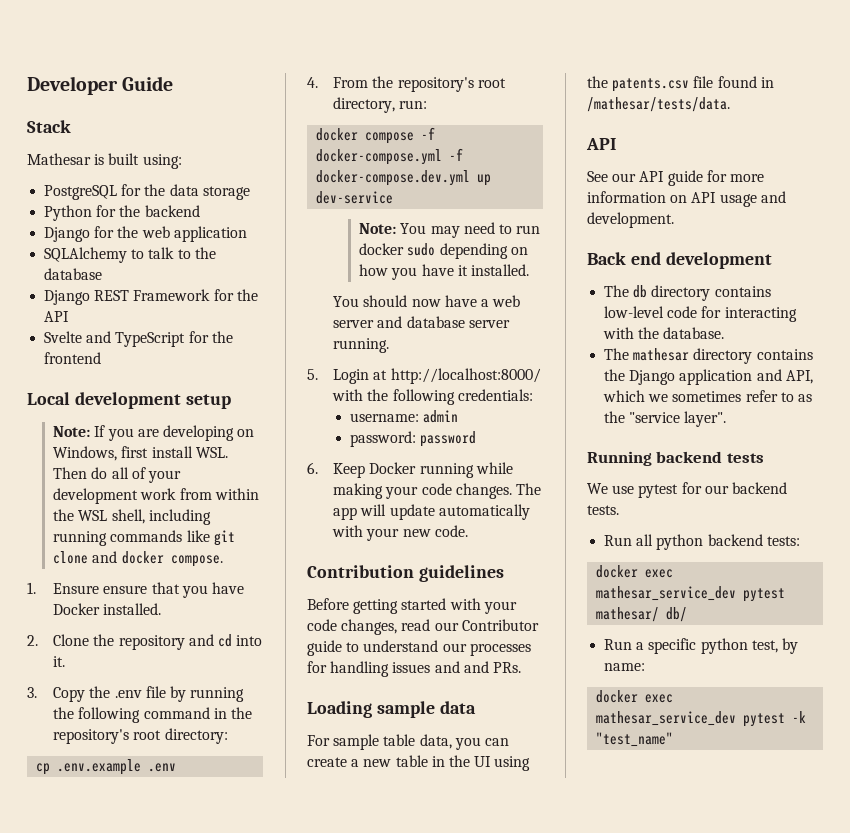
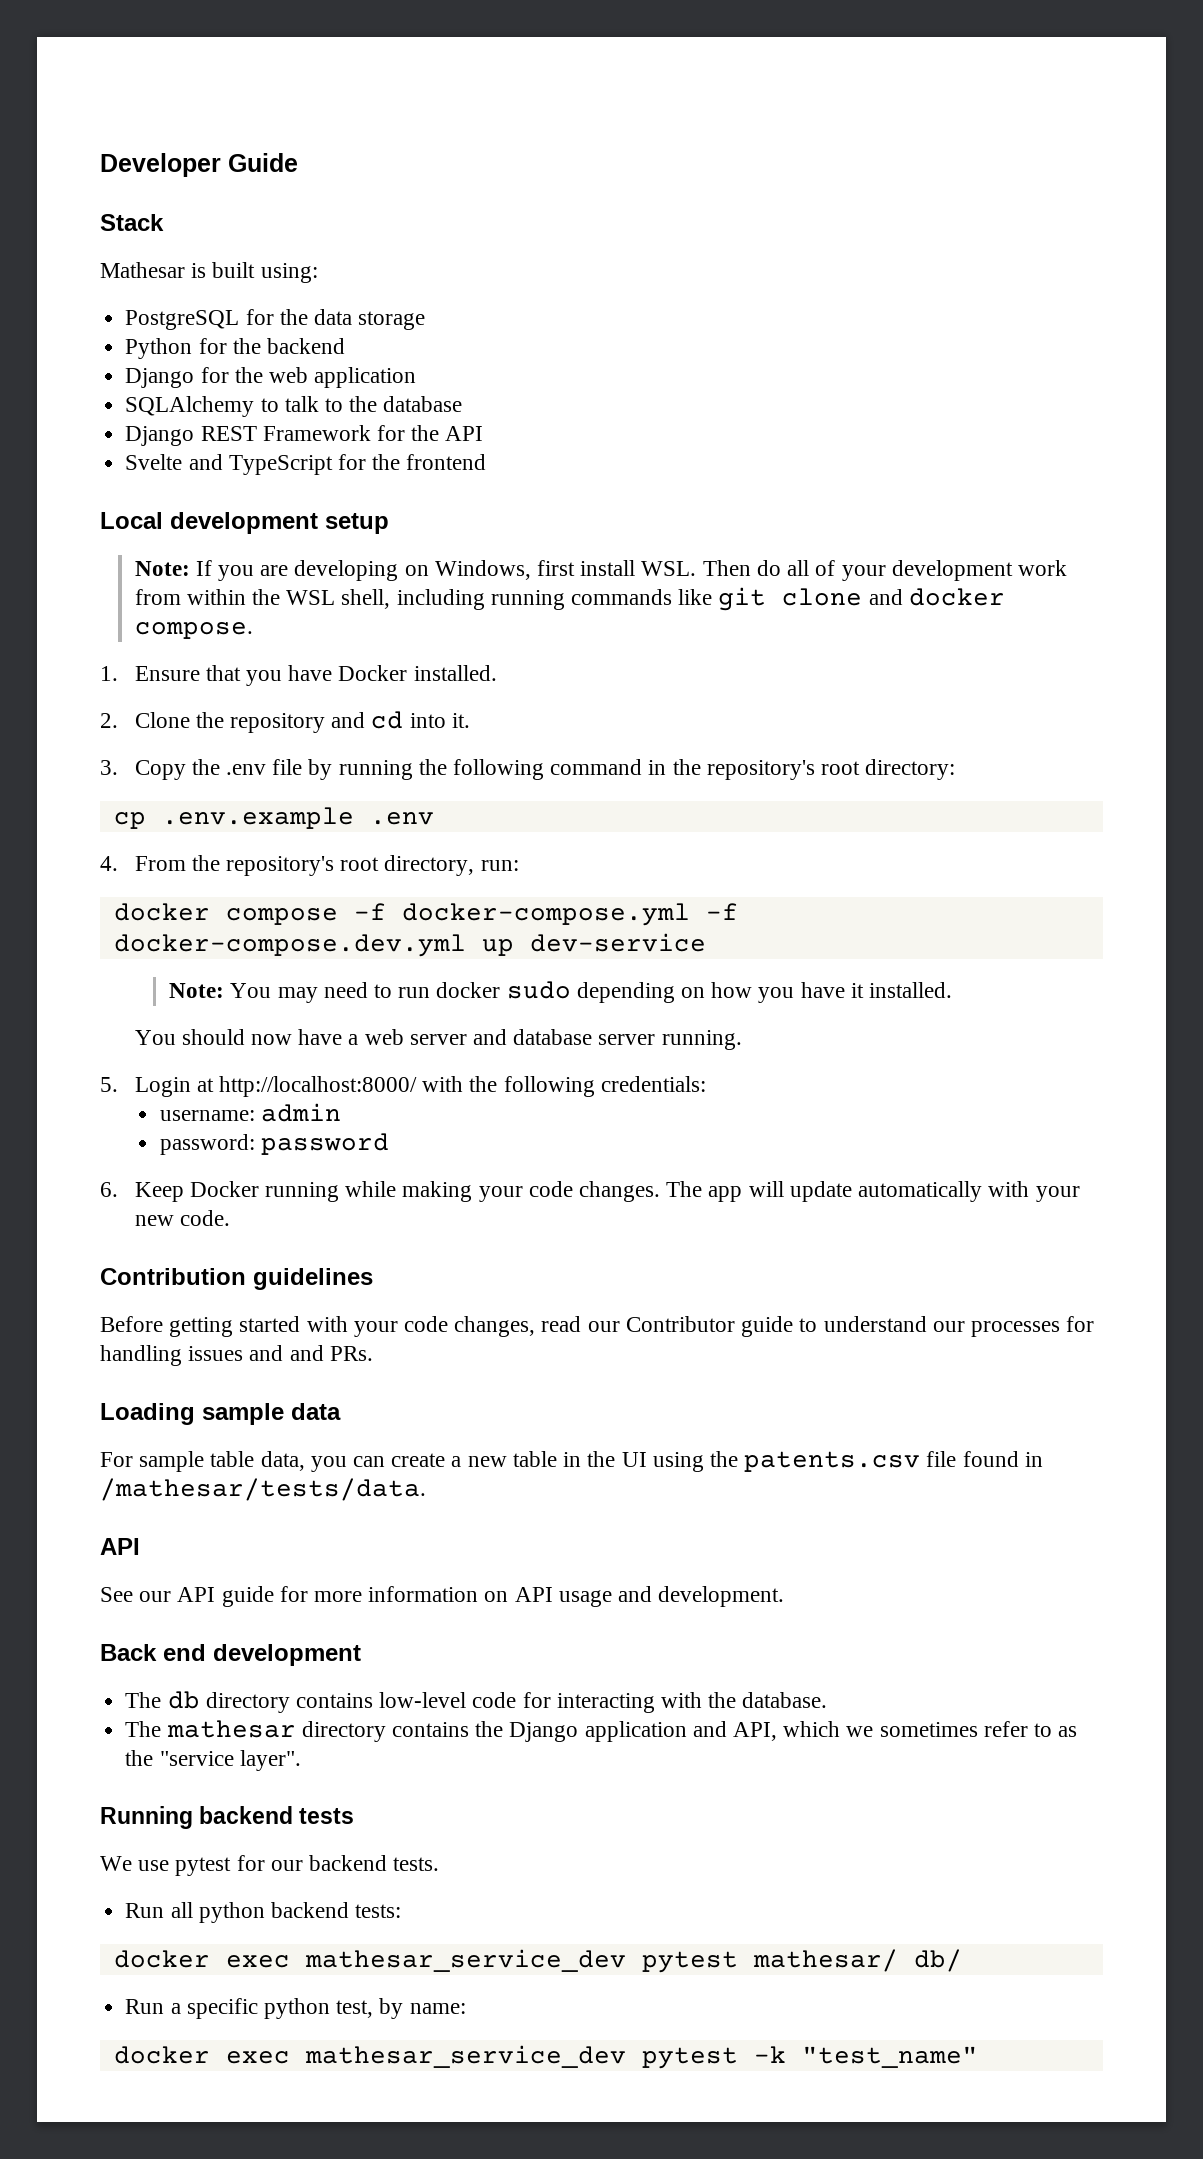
- 1. Ensure ensure that you have Docker installed.
+ 1. Ensure that you have Docker installed.

